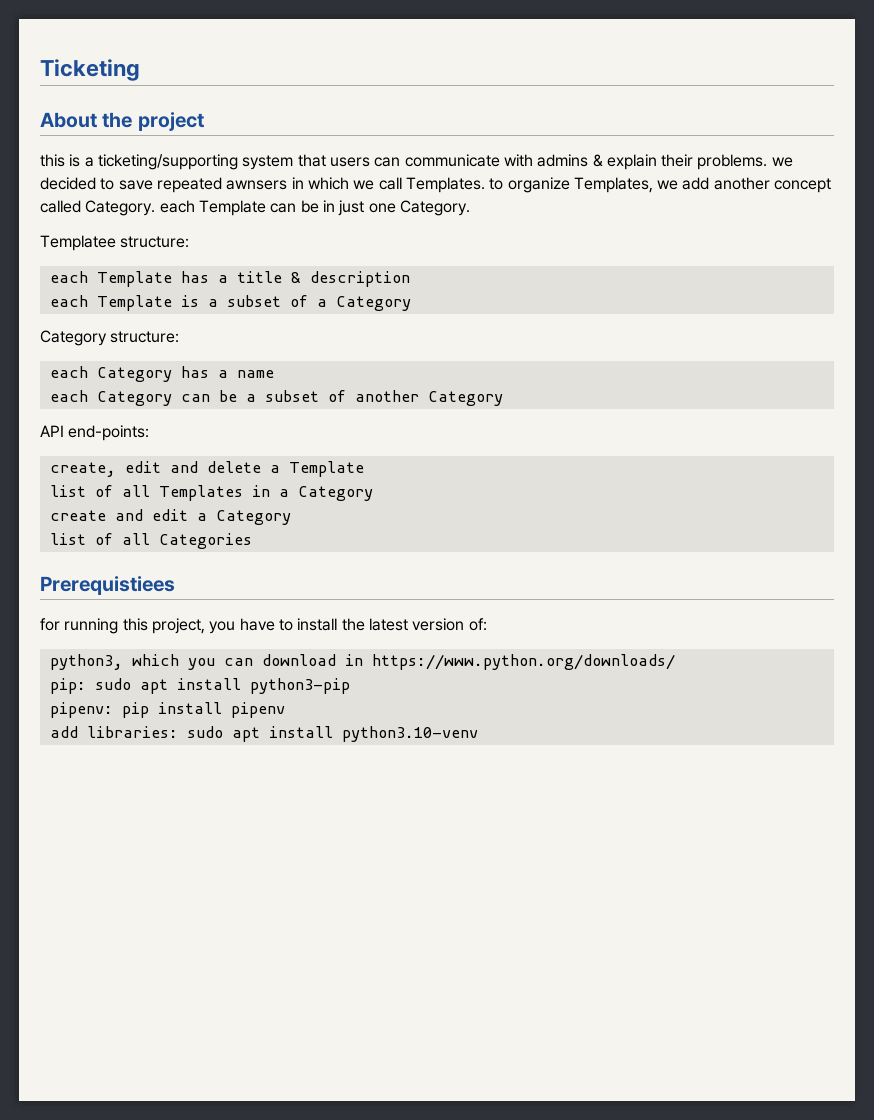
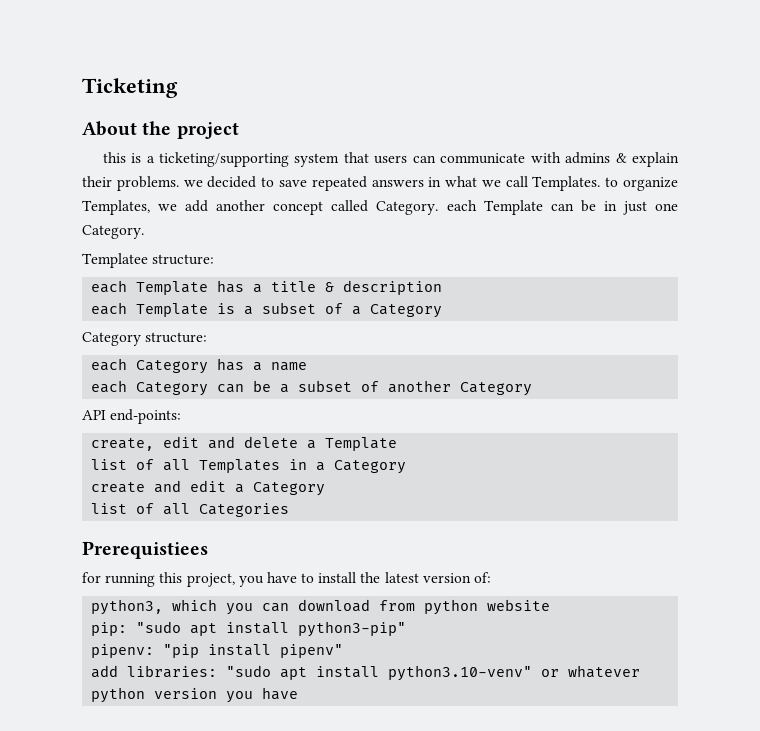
- this is a ticketing/supporting system that users can communicate with admins & explain their problems. we decided to save repeated awnsers in which we call Templates. to organize Templates, we add another concept called Category. each Template can be in just one Category.
+ this is a ticketing/supporting system that users can communicate with admins & explain their problems. we decided to save repeated answers in what we call Templates. to organize Templates, we add another concept called Category. each Template can be in just one Category.
- python3, which you can download in https://www.python.org/downloads/
+ python3, which you can download from python website
- pip: sudo apt install python3-pip
+ pip: "sudo apt install python3-pip"
- pipenv: pip install pipenv
+ pipenv: "pip install pipenv"
- add libraries: sudo apt install python3.10-venv
+ add libraries: "sudo apt install python3.10-venv" or whatever python version you have

